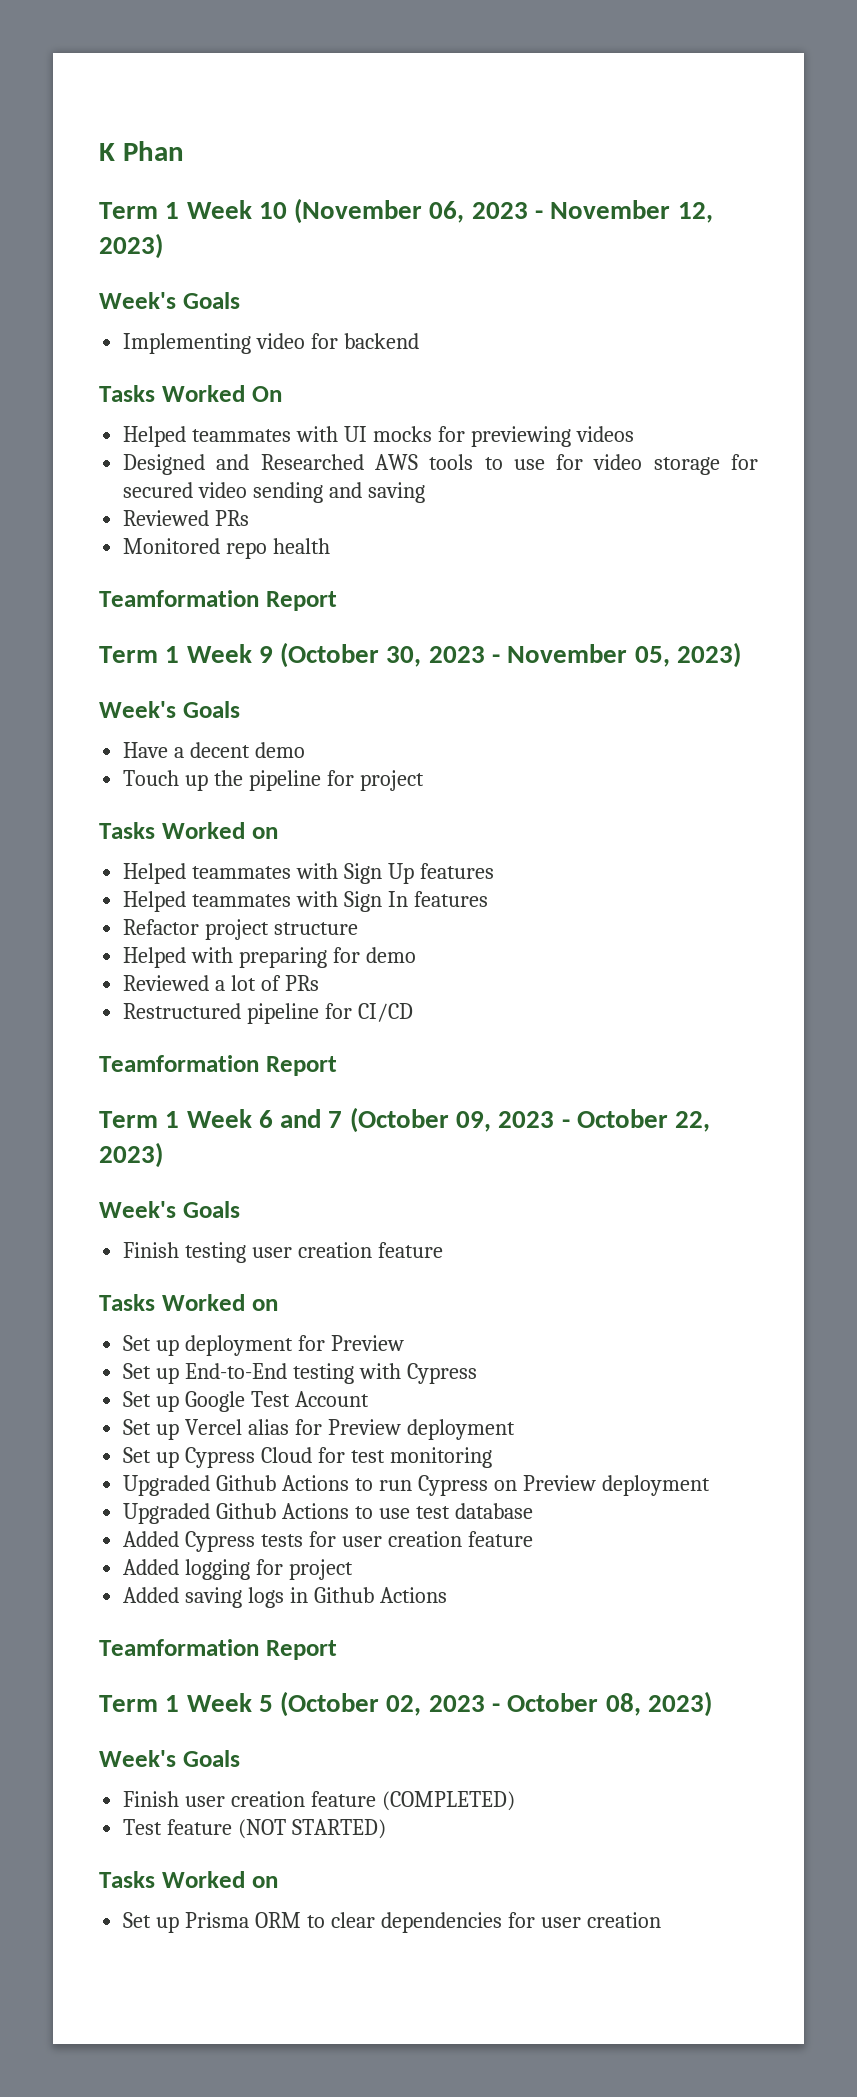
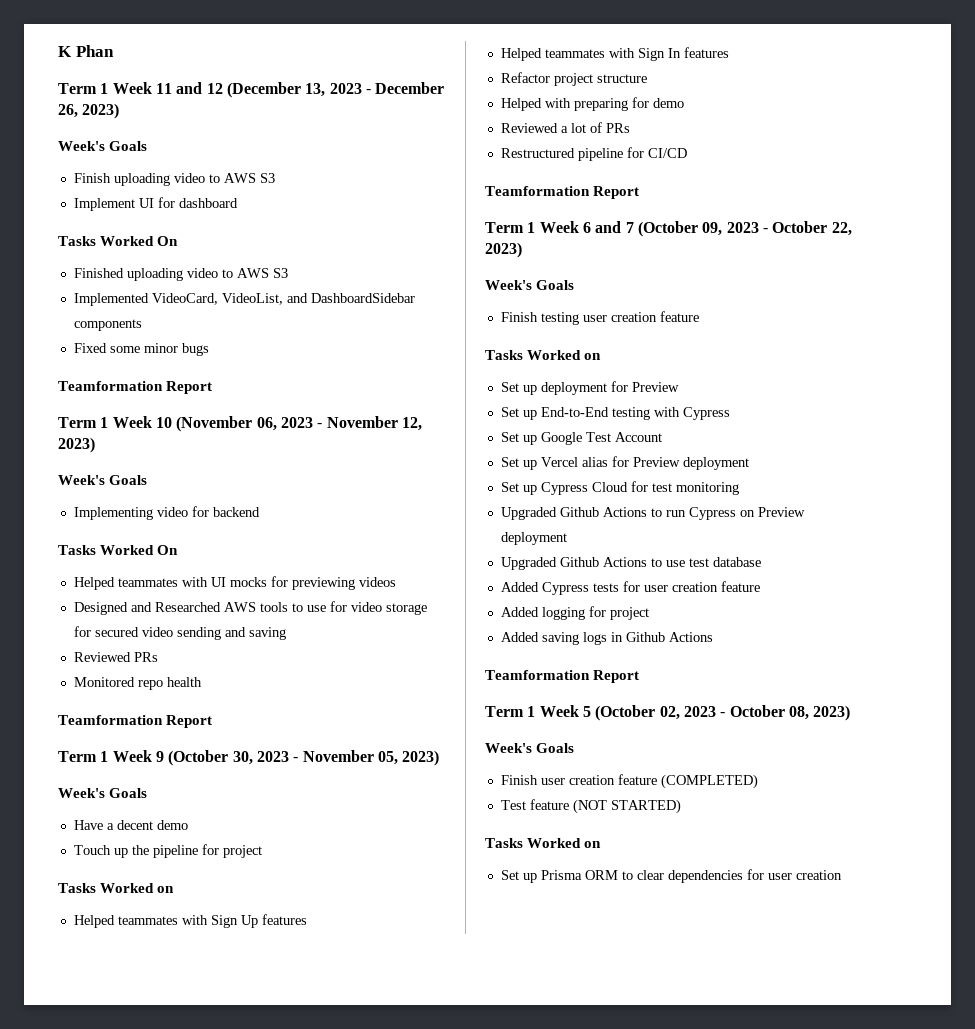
+ Term 1 Week 11 and 12 (December 13, 2023 - December 26, 2023)
+ Week's Goals
+ Finish uploading video to AWS S3
+ Implement UI for dashboard
+ Tasks Worked On
+ Finished uploading video to AWS S3
+ Implemented VideoCard, VideoList, and DashboardSidebar components
+ Fixed some minor bugs
+ Teamformation Report

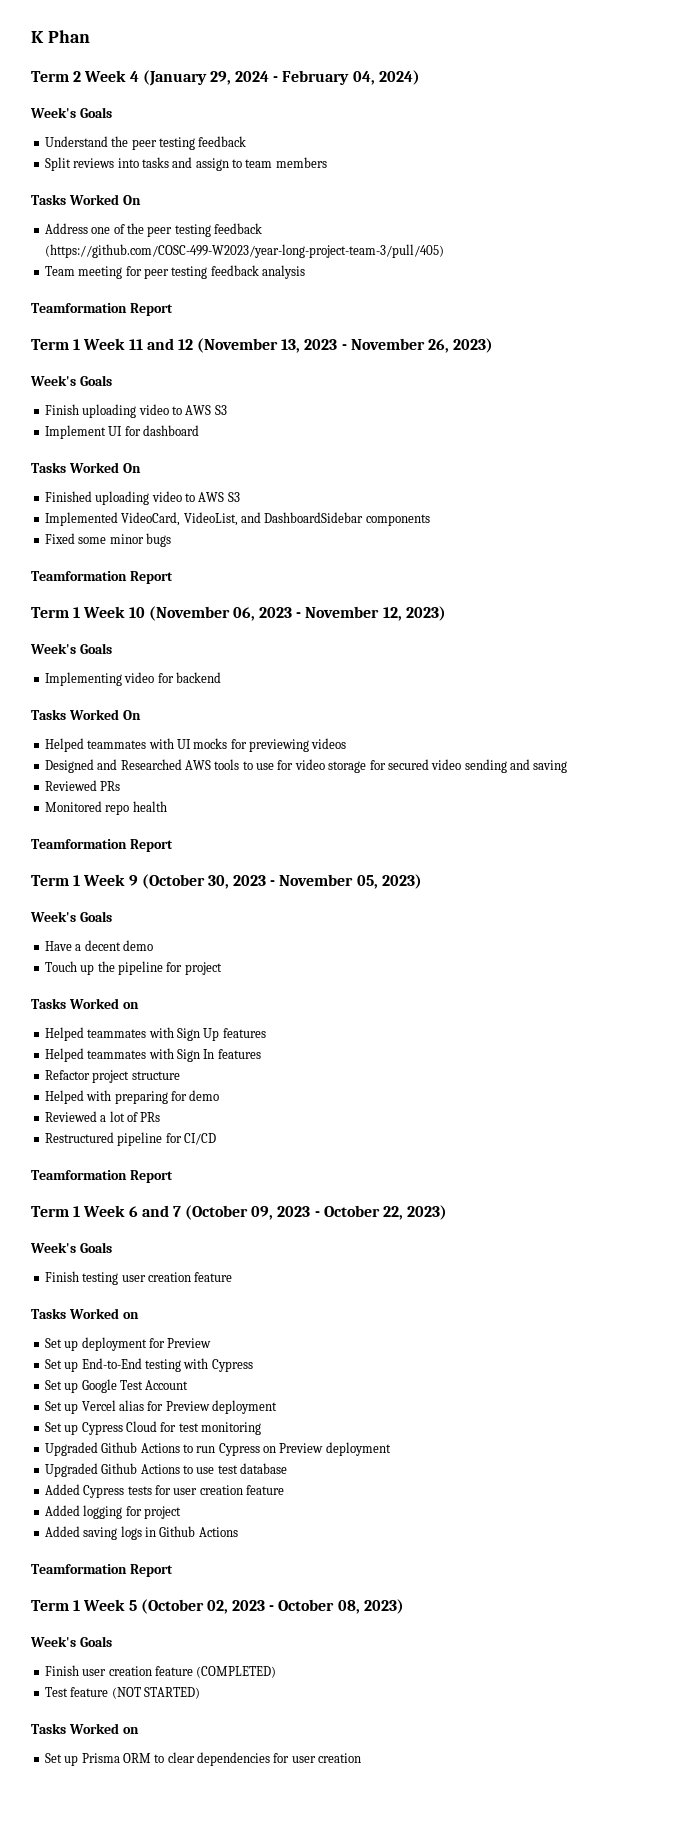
+ Term 2 Week 4 (January 29, 2024 - February 04, 2024)
+ Week's Goals
+ Understand the peer testing feedback
+ Split reviews into tasks and assign to team members
+ Tasks Worked On
+ Address one of the peer testing feedback (https://github.com/COSC-499-W2023/year-long-project-team-3/pull/405)
+ Team meeting for peer testing feedback analysis
+ Teamformation Report
- Term 1 Week 11 and 12 (December 13, 2023 - December 26, 2023)
+ Term 1 Week 11 and 12 (November 13, 2023 - November 26, 2023)

